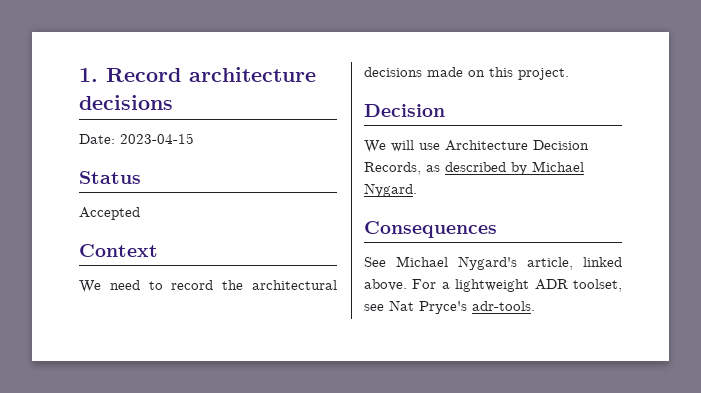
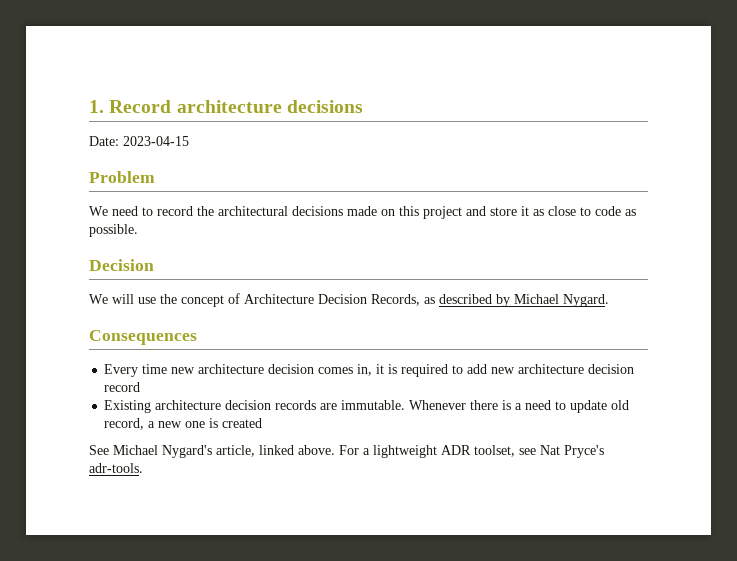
- Status
- Accepted
- Context
+ Problem
- We need to record the architectural decisions made on this project.
+ We need to record the architectural decisions made on this project and store it as close to code as possible.
- We will use Architecture Decision Records, as described by Michael Nygard.
+ We will use the concept of Architecture Decision Records, as described by Michael Nygard.
+ Every time new architecture decision comes in, it is required to add new architecture decision record
+ Existing architecture decision records are immutable. Whenever there is a need to update old record, a new one is created

